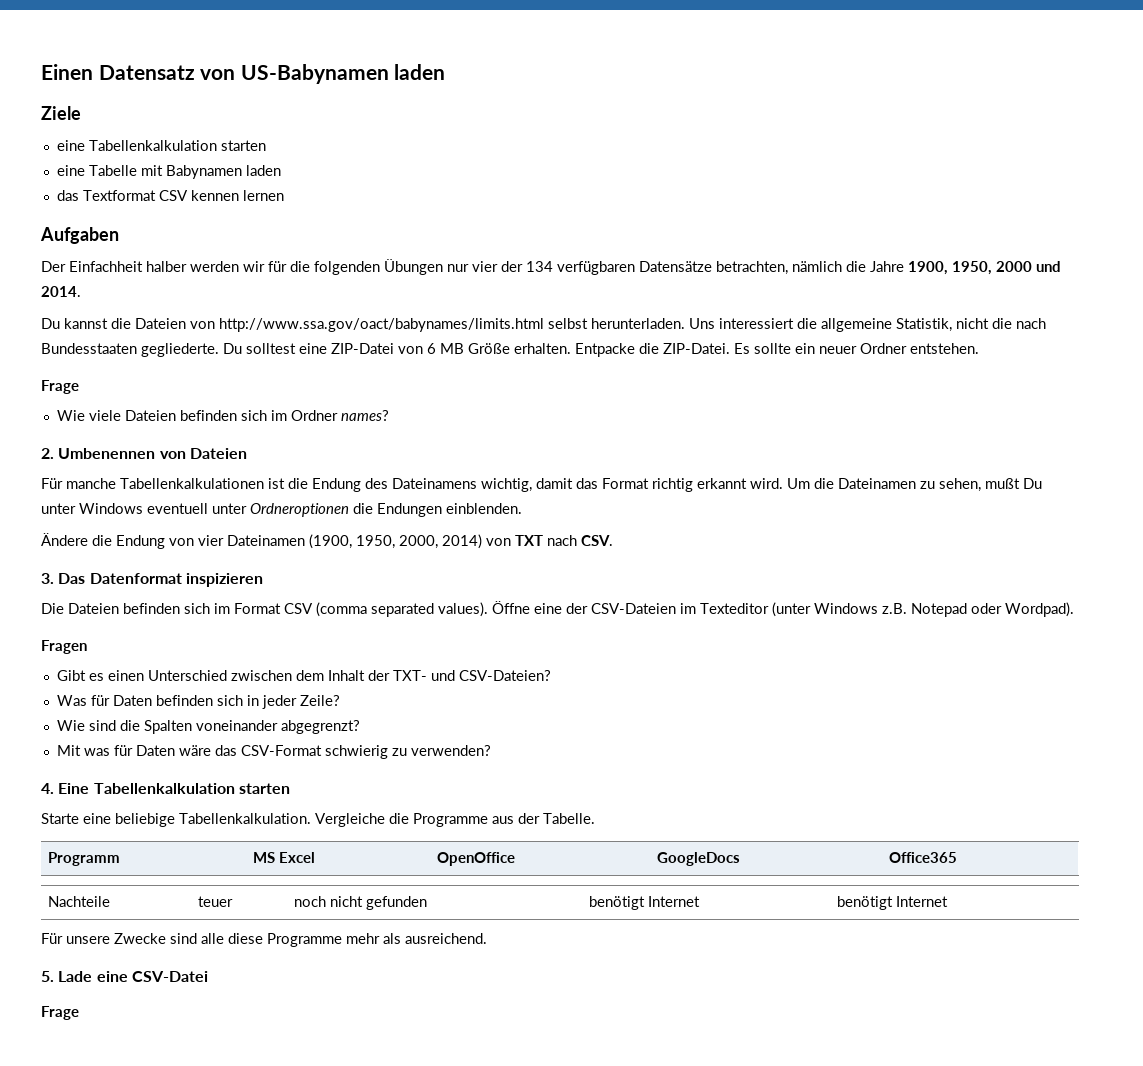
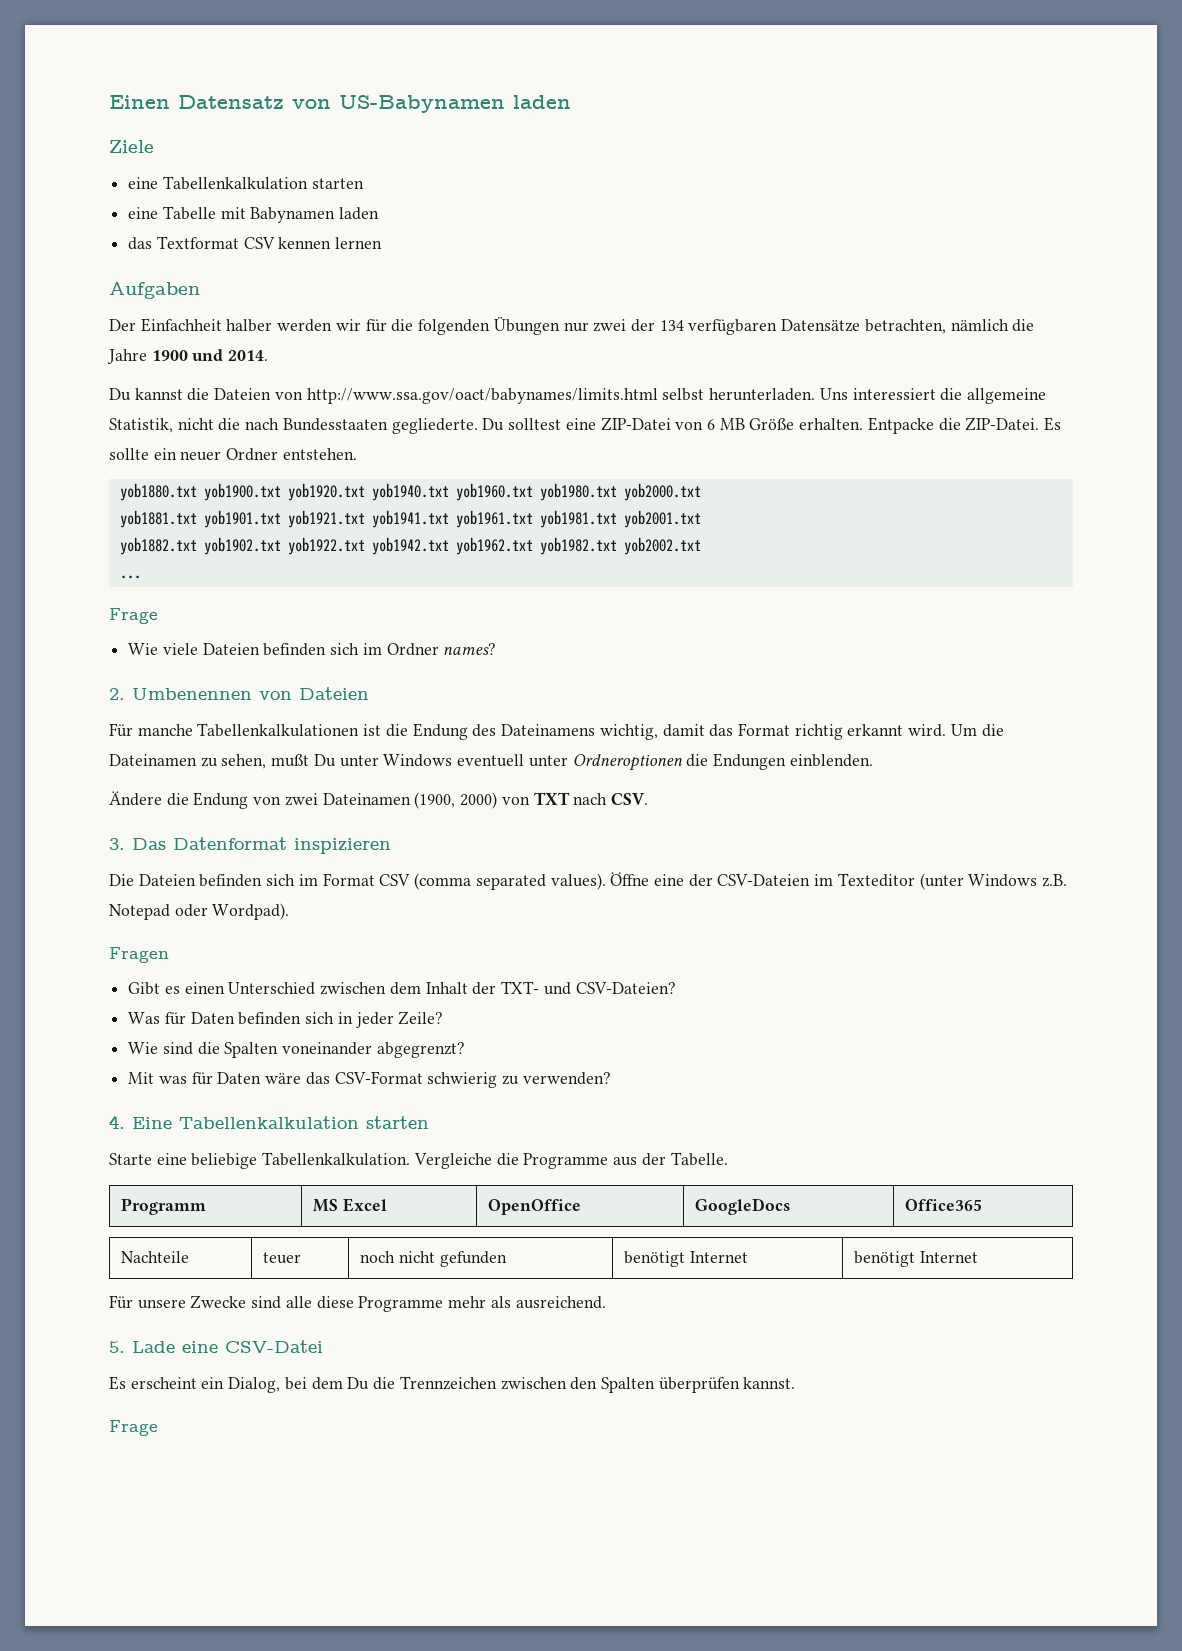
- Der Einfachheit halber werden wir für die folgenden Übungen nur vier der 134 verfügbaren Datensätze betrachten, nämlich die Jahre 1900, 1950, 2000 und 2014.
+ Der Einfachheit halber werden wir für die folgenden Übungen nur zwei der 134 verfügbaren Datensätze betrachten, nämlich die Jahre 1900 und 2014.
+ yob1880.txt yob1900.txt yob1920.txt yob1940.txt yob1960.txt yob1980.txt yob2000.txt
+ yob1881.txt yob1901.txt yob1921.txt yob1941.txt yob1961.txt yob1981.txt yob2001.txt
+ yob1882.txt yob1902.txt yob1922.txt yob1942.txt yob1962.txt yob1982.txt yob2002.txt
+ ...
- Ändere die Endung von vier Dateinamen (1900, 1950, 2000, 2014) von TXT nach CSV.
+ Ändere die Endung von zwei Dateinamen (1900, 2000) von TXT nach CSV.
+ Es erscheint ein Dialog, bei dem Du die Trennzeichen zwischen den Spalten überprüfen kannst.

